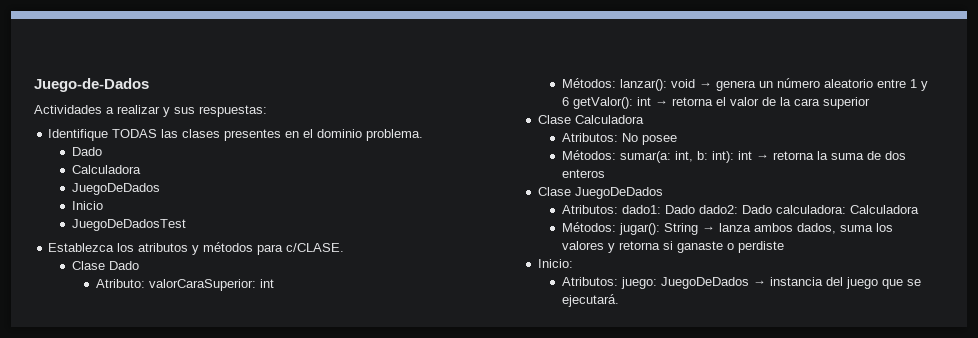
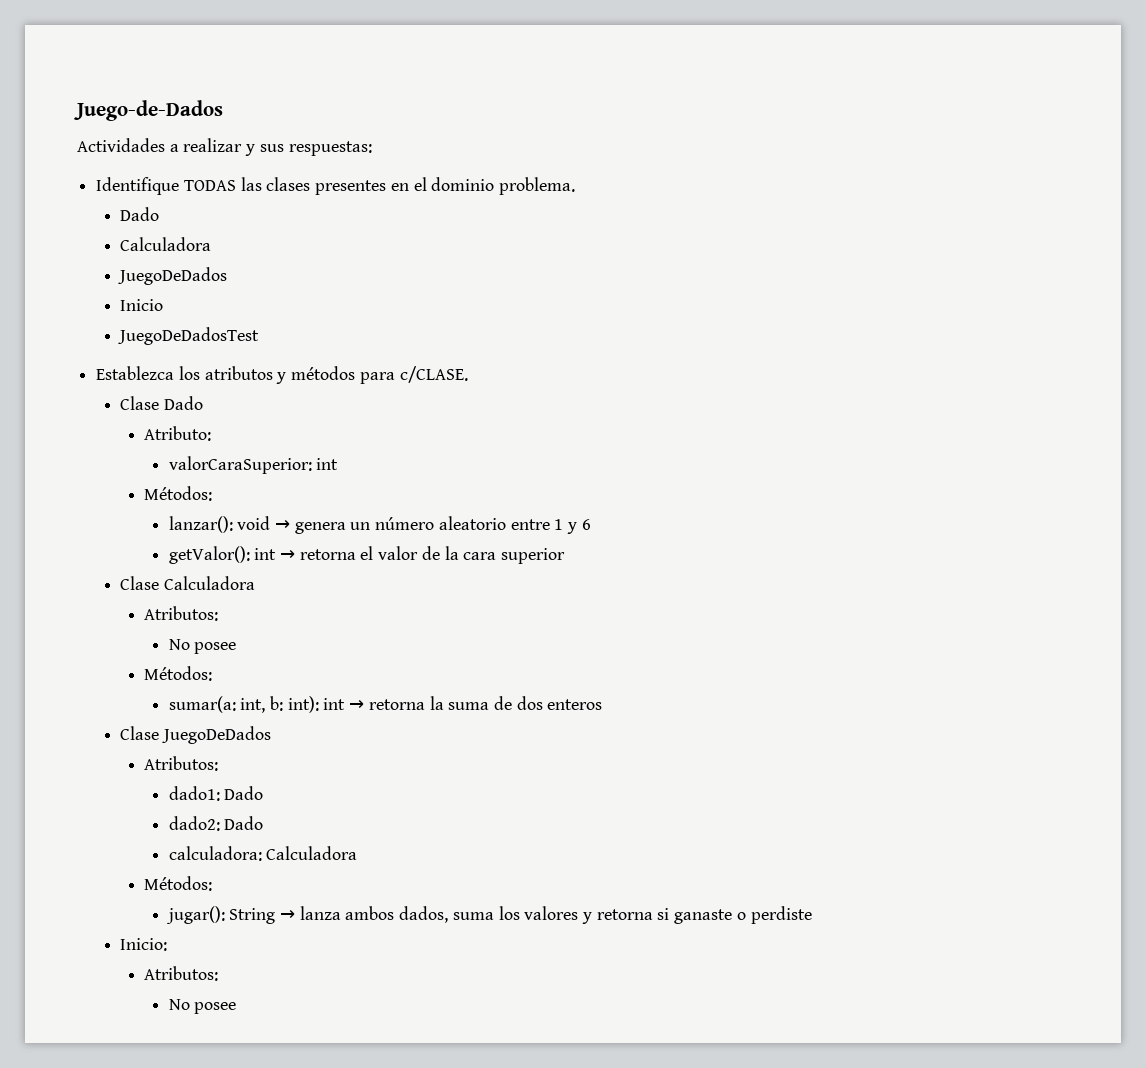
- Atributo: valorCaraSuperior: int
- Métodos: lanzar(): void → genera un número aleatorio entre 1 y 6 getValor(): int → retorna el valor de la cara superior
+ Atributo:
+ valorCaraSuperior: int
+ Métodos:
+ lanzar(): void → genera un número aleatorio entre 1 y 6
+ getValor(): int → retorna el valor de la cara superior
  Clase Calculadora
- Atributos: No posee
- Métodos: sumar(a: int, b: int): int → retorna la suma de dos enteros
+ Atributos:
+ No posee
+ Métodos:
+ sumar(a: int, b: int): int → retorna la suma de dos enteros
  Clase JuegoDeDados
- Atributos: dado1: Dado dado2: Dado calculadora: Calculadora
- Métodos: jugar(): String → lanza ambos dados, suma los valores y retorna si ganaste o perdiste
+ Atributos:
+ dado1: Dado
+ dado2: Dado
+ calculadora: Calculadora
+ Métodos:
+ jugar(): String → lanza ambos dados, suma los valores y retorna si ganaste o perdiste
  Inicio:
- Atributos: juego: JuegoDeDados → instancia del juego que se ejecutará.
+ Atributos:
+ No posee

